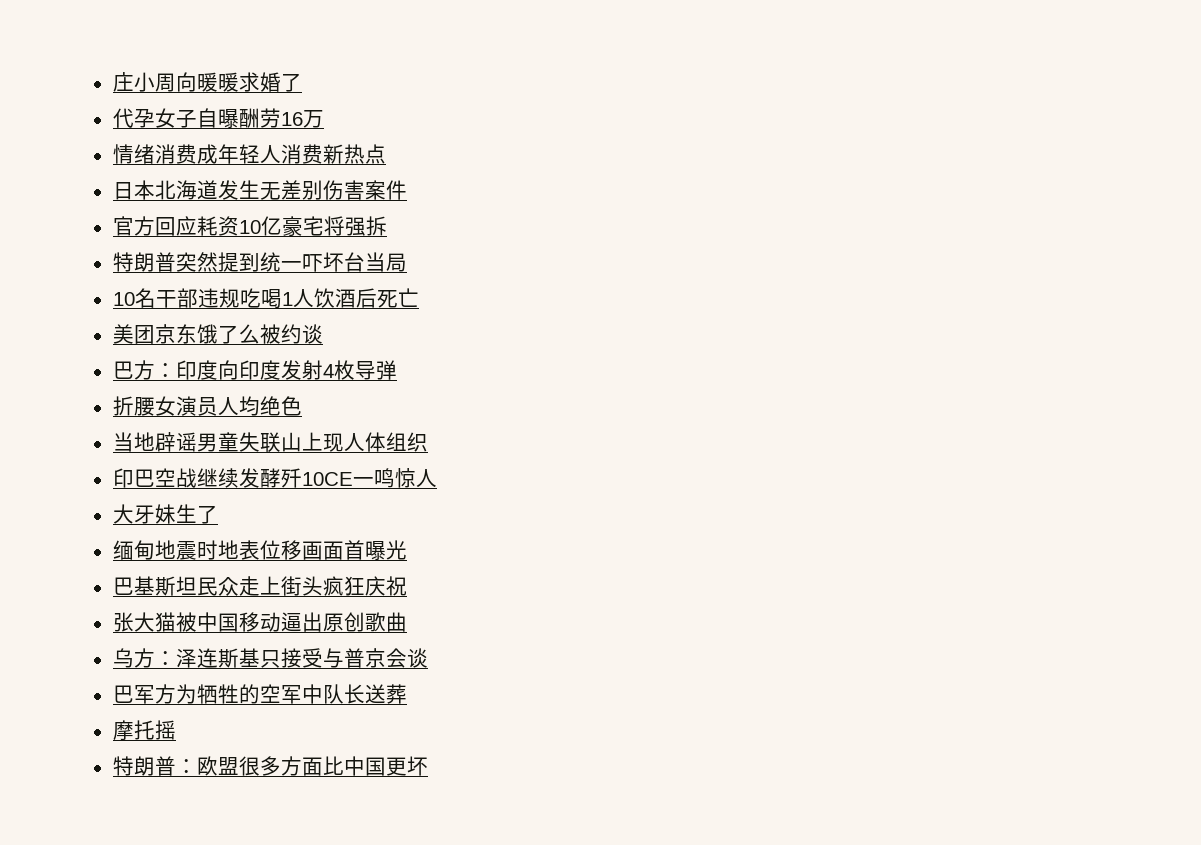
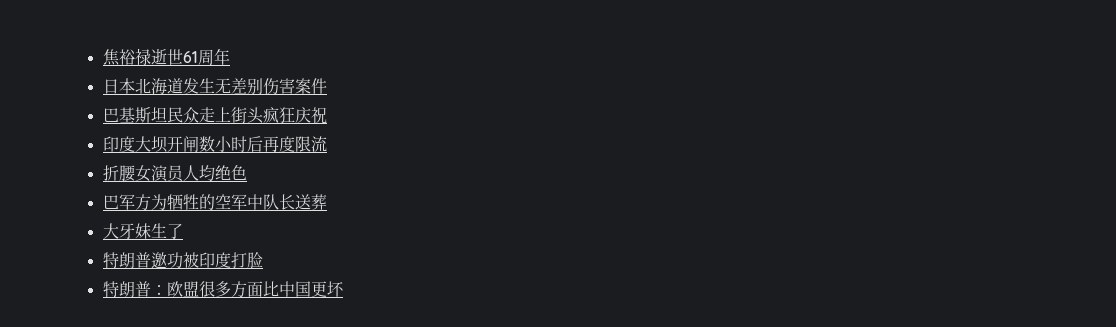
- 庄小周向暖暖求婚了
- 代孕女子自曝酬劳16万
- 情绪消费成年轻人消费新热点
+ 焦裕禄逝世61周年
- 官方回应耗资10亿豪宅将强拆
- 特朗普突然提到统一吓坏台当局
- 10名干部违规吃喝1人饮酒后死亡
- 美团京东饿了么被约谈
- 巴方：印度向印度发射4枚导弹
- 折腰女演员人均绝色
- 当地辟谣男童失联山上现人体组织
- 印巴空战继续发酵歼10CE一鸣惊人
- 大牙妹生了
- 缅甸地震时地表位移画面首曝光
- 张大猫被中国移动逼出原创歌曲
- 乌方：泽连斯基只接受与普京会谈
+ 印度大坝开闸数小时后再度限流
+ 折腰女演员人均绝色
- 摩托摇
+ 大牙妹生了
+ 特朗普邀功被印度打脸

